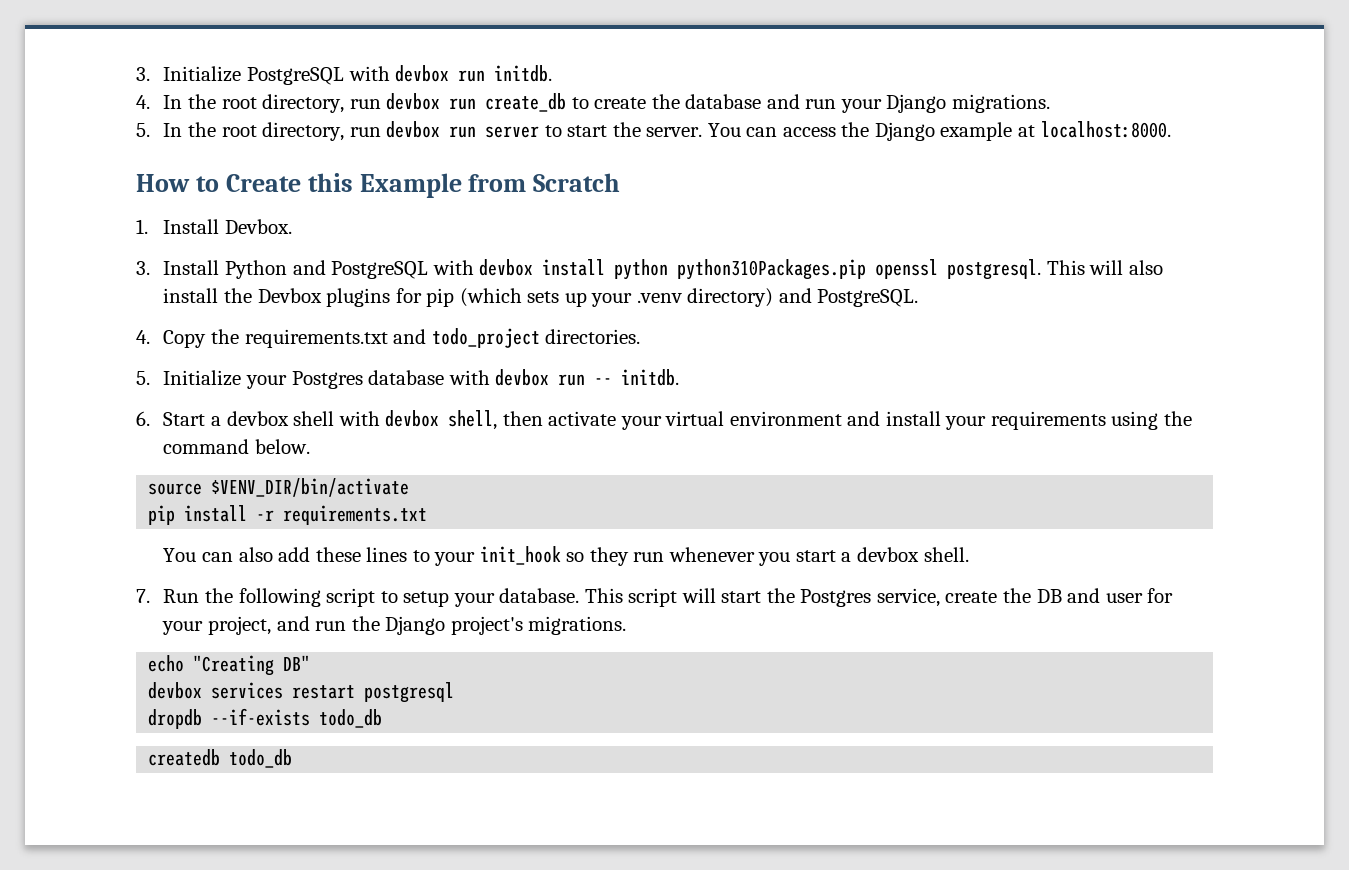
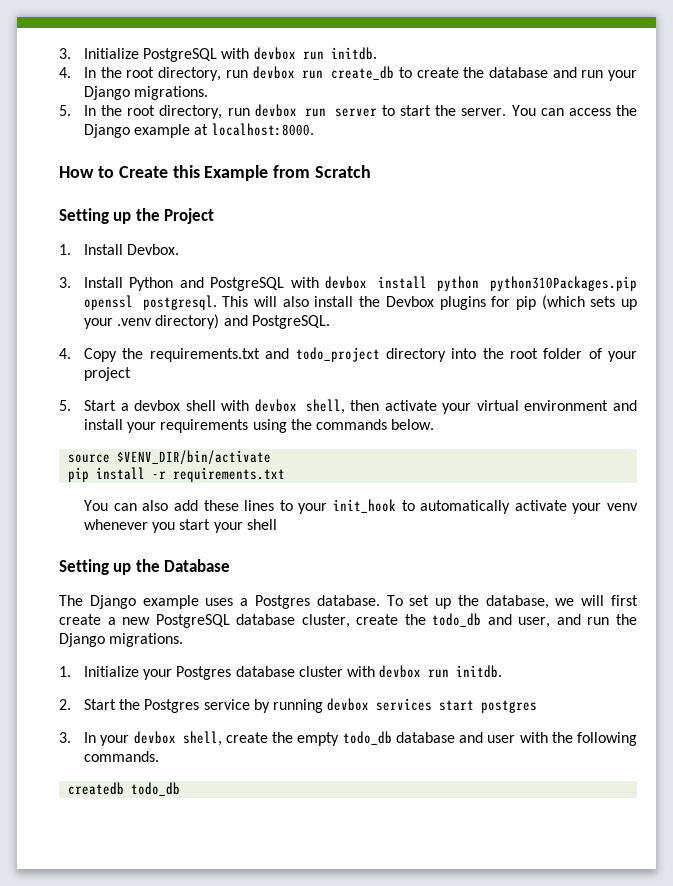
+ Setting up the Project
- 4. Copy the requirements.txt and todo_project directories.
- 5. Initialize your Postgres database with devbox run -- initdb.
- 6. Start a devbox shell with devbox shell, then activate your virtual environment and install your requirements using the command below.
+ 4. Copy the requirements.txt and todo_project directory into the root folder of your project
+ 5. Start a devbox shell with devbox shell, then activate your virtual environment and install your requirements using the commands below.
- You can also add these lines to your init_hook so they run whenever you start a devbox shell.
- 7. Run the following script to setup your database. This script will start the Postgres service, create the DB and user for your project, and run the Django project's migrations.
- echo "Creating DB"
- devbox services restart postgresql
- dropdb --if-exists todo_db
+ You can also add these lines to your init_hook to automatically activate your venv whenever you start your shell
+ Setting up the Database
+ The Django example uses a Postgres database. To set up the database, we will first create a new PostgreSQL database cluster, create the todo_db and user, and run the Django migrations.
+ 1. Initialize your Postgres database cluster with devbox run initdb.
+ 2. Start the Postgres service by running devbox services start postgres
+ 3. In your devbox shell, create the empty todo_db database and user with the following commands.

